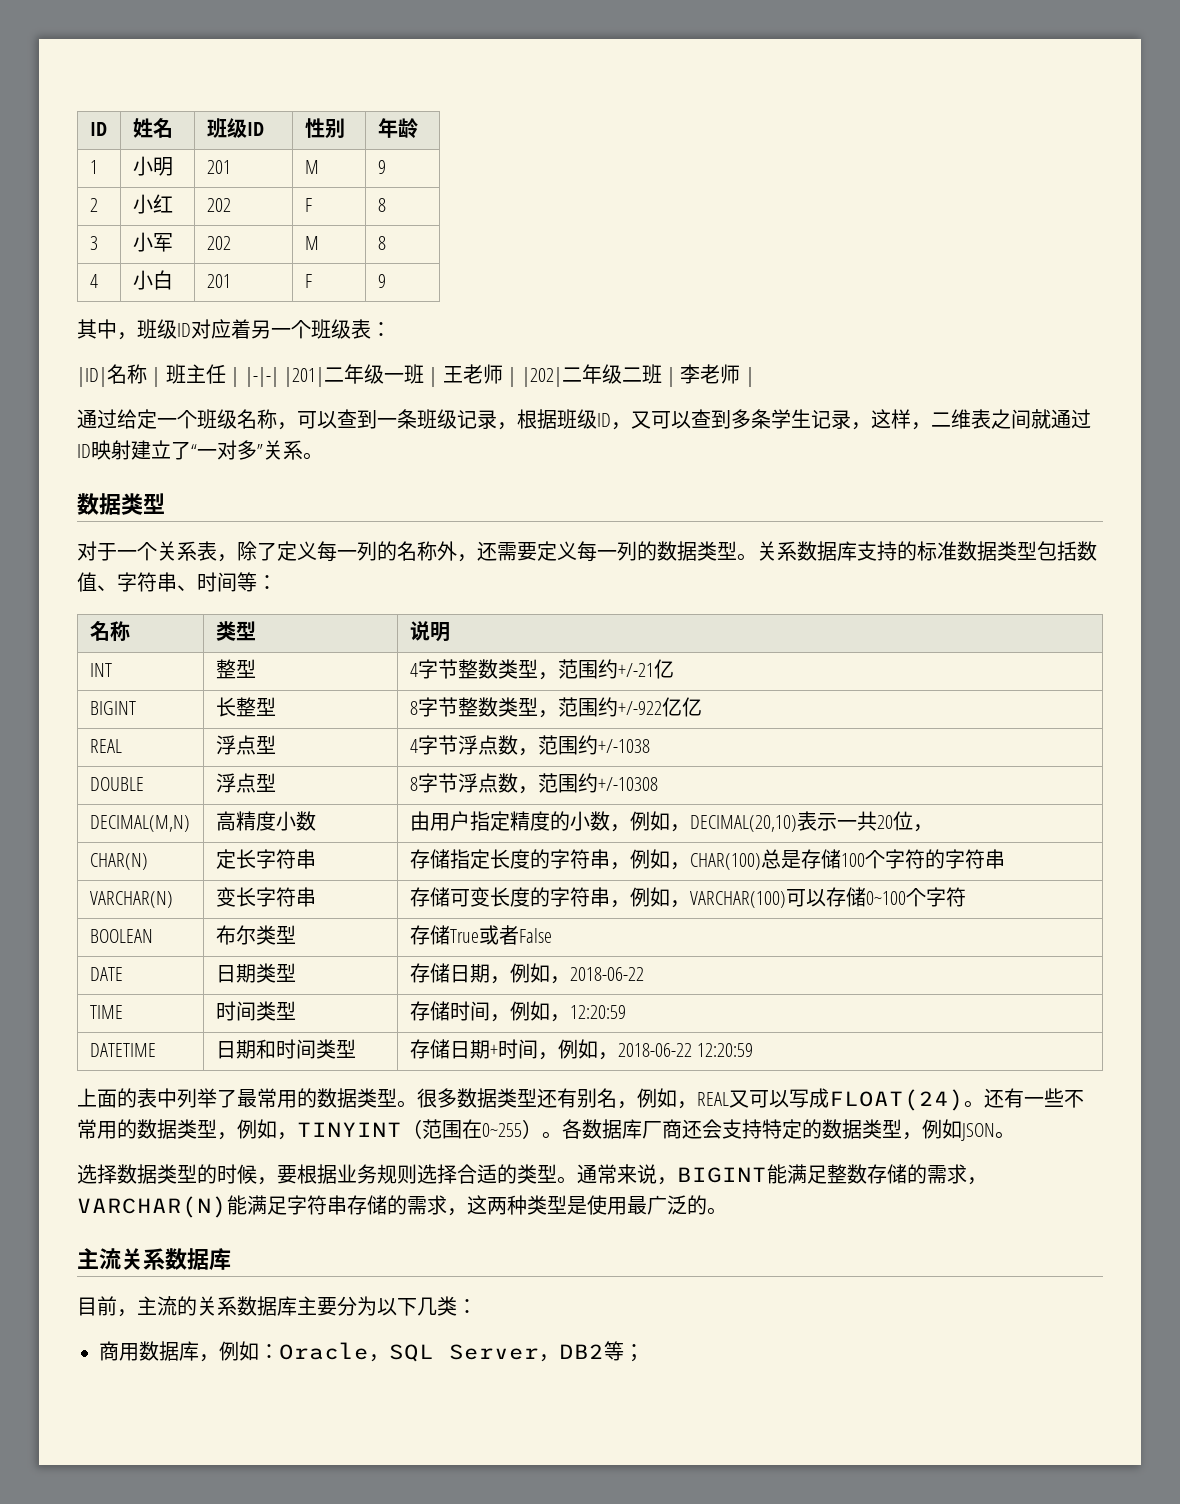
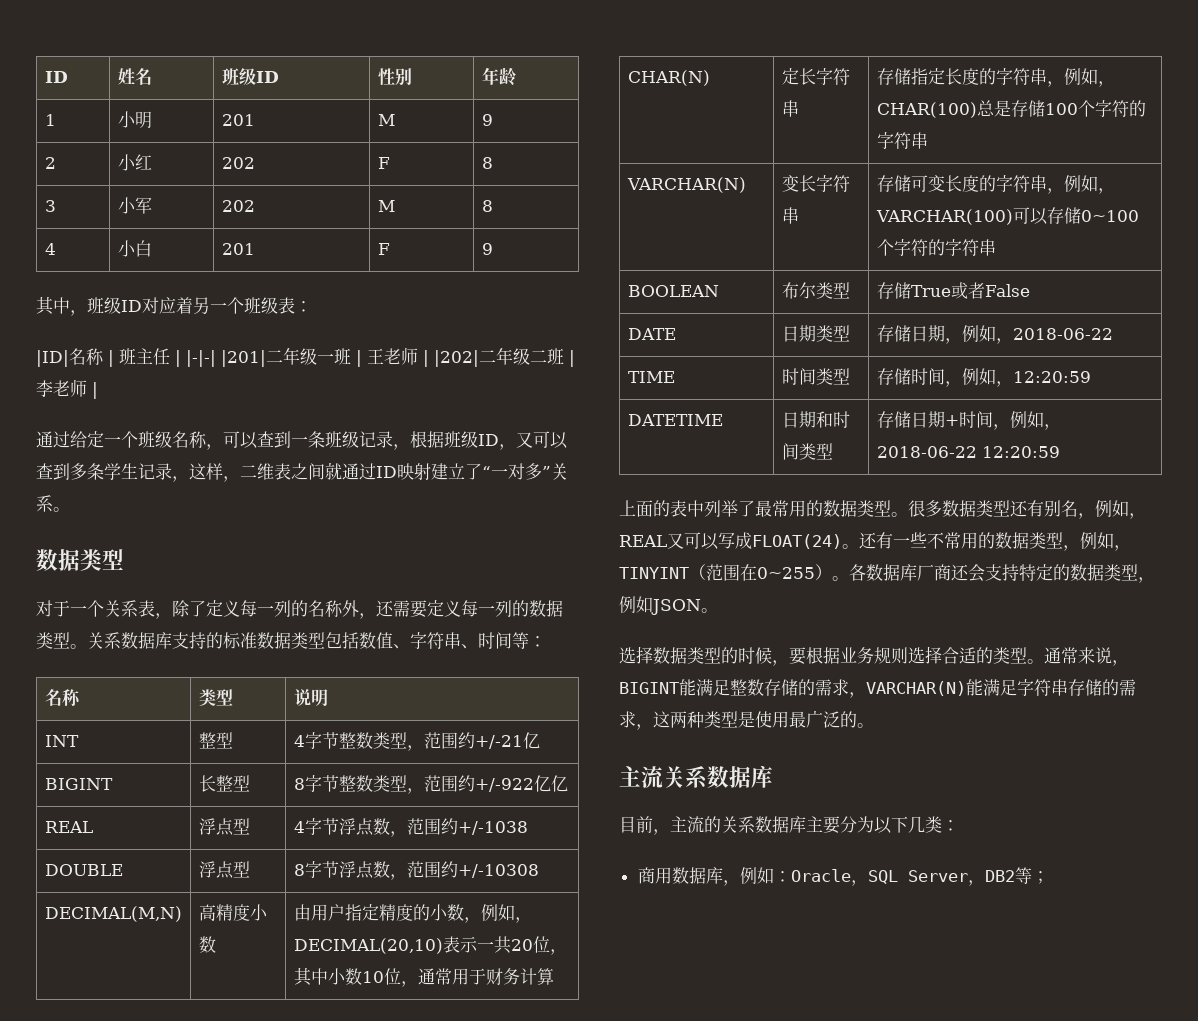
- DECIMAL(M,N) | 高精度小数 | 由用户指定精度的小数，例如，DECIMAL(20,10)表示一共20位，
+ DECIMAL(M,N) | 高精度小数 | 由用户指定精度的小数，例如，DECIMAL(20,10)表示一共20位，其中小数10位，通常用于财务计算
- VARCHAR(N) | 变长字符串 | 存储可变长度的字符串，例如，VARCHAR(100)可以存储0~100个字符
+ VARCHAR(N) | 变长字符串 | 存储可变长度的字符串，例如，VARCHAR(100)可以存储0~100个字符的字符串

